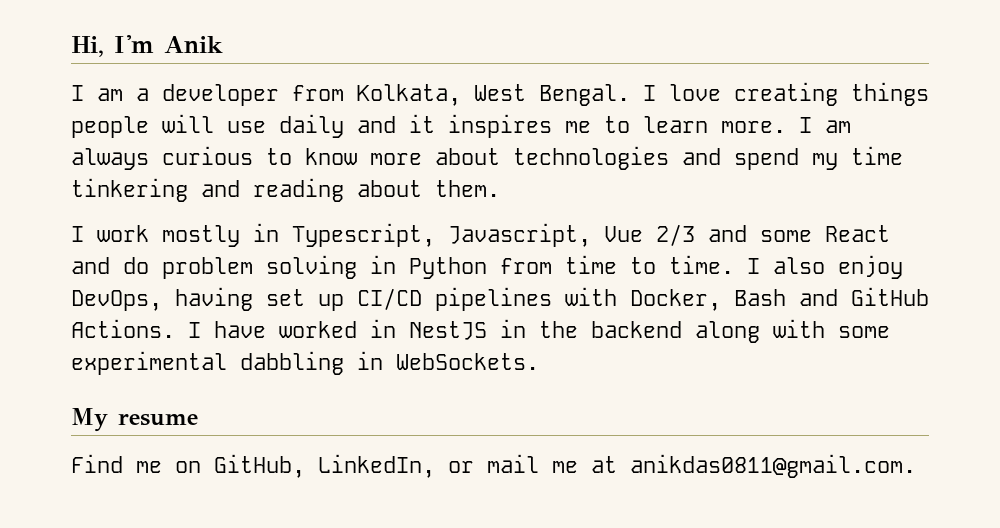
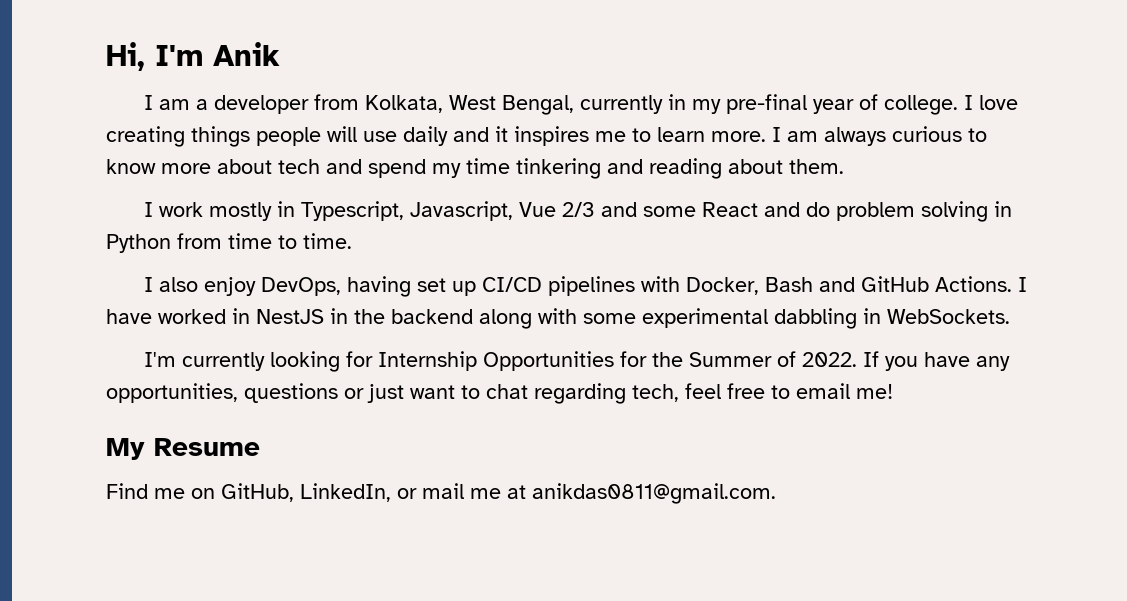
- I am a developer from Kolkata, West Bengal.
+ I am a developer from Kolkata, West Bengal, currently in my pre-final year of college.
- I am always curious to know more about technologies and spend my time tinkering and reading about them.
+ I am always curious to know more about tech and spend my time tinkering and reading about them.
- I work mostly in Typescript, Javascript, Vue 2/3 and some React and do problem solving in Python from time to time. I also enjoy DevOps, having set up CI/CD pipelines with Docker, Bash and GitHub Actions.
+ I work mostly in Typescript, Javascript, Vue 2/3 and some React and do problem solving in Python from time to time.
+ I also enjoy DevOps, having set up CI/CD pipelines with Docker, Bash and GitHub Actions.
+ I'm currently looking for Internship Opportunities for the Summer of 2022. If you have any opportunities, questions or just want to chat regarding tech, feel free to email me!
- My resume
+ My Resume

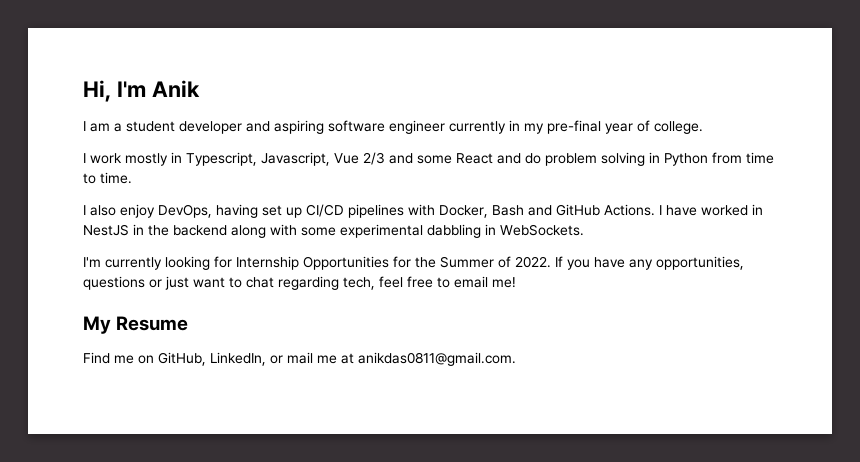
- I am a developer from Kolkata, West Bengal, currently in my pre-final year of college. I love creating things people will use daily and it inspires me to learn more. I am always curious to know more about tech and spend my time tinkering and reading about them.
+ I am a student developer and aspiring software engineer currently in my pre-final year of college.

